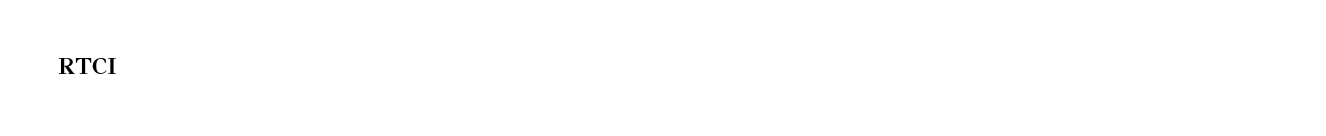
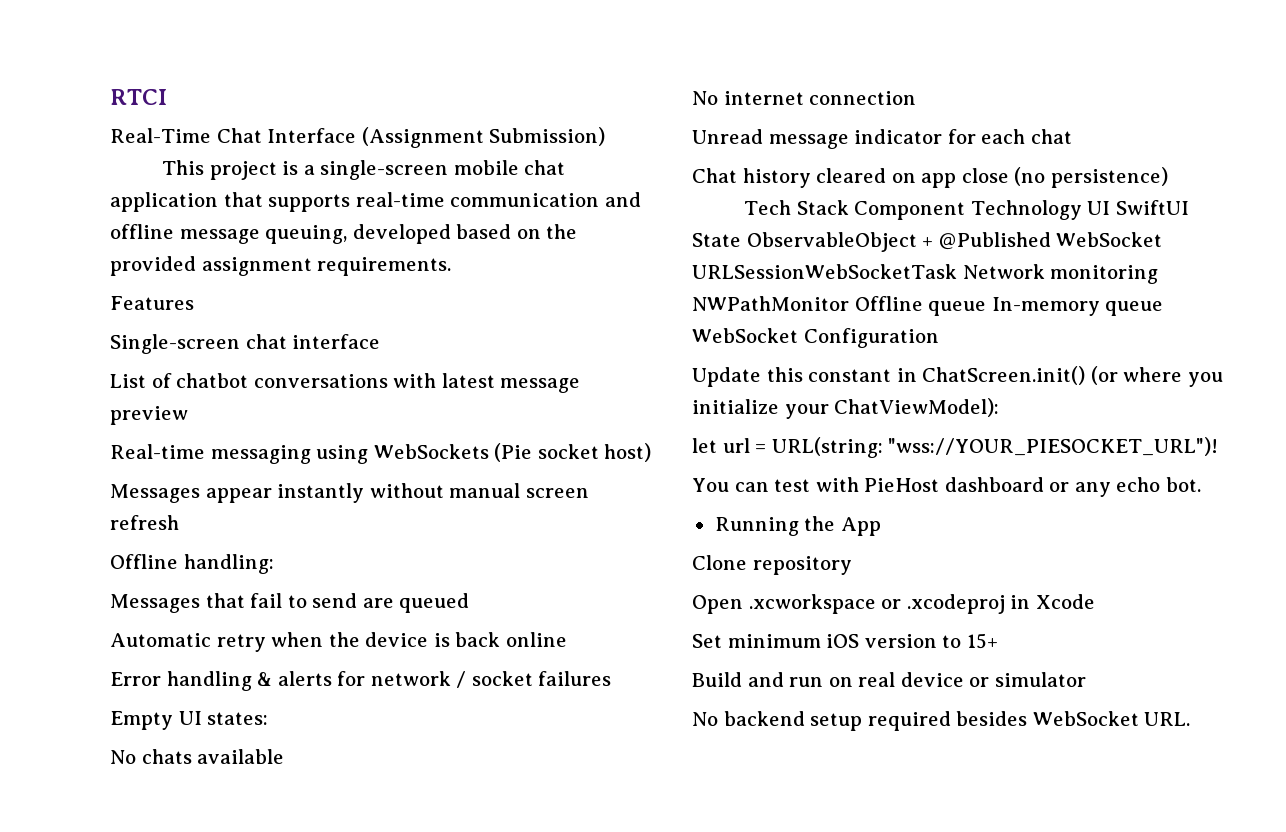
+ Real-Time Chat Interface (Assignment Submission)
+ This project is a single-screen mobile chat application that supports real-time communication and offline message queuing, developed based on the provided assignment requirements.
+ Features
+ Single-screen chat interface
+ List of chatbot conversations with latest message preview
+ Real-time messaging using WebSockets (Pie socket host)
+ Messages appear instantly without manual screen refresh
+ Offline handling:
+ Messages that fail to send are queued
+ Automatic retry when the device is back online
+ Error handling & alerts for network / socket failures
+ Empty UI states:
+ No chats available
+ No internet connection
+ Unread message indicator for each chat
+ Chat history cleared on app close (no persistence)
+ Tech Stack Component Technology UI SwiftUI State ObservableObject + @Published WebSocket URLSessionWebSocketTask Network monitoring NWPathMonitor Offline queue In-memory queue WebSocket Configuration
+ Update this constant in ChatScreen.init() (or where you initialize your ChatViewModel):
+ let url = URL(string: "wss://YOUR_PIESOCKET_URL")!
+ You can test with PieHost dashboard or any echo bot.
+ Running the App
+ Clone repository
+ Open .xcworkspace or .xcodeproj in Xcode
+ Set minimum iOS version to 15+
+ Build and run on real device or simulator
+ No backend setup required besides WebSocket URL.

